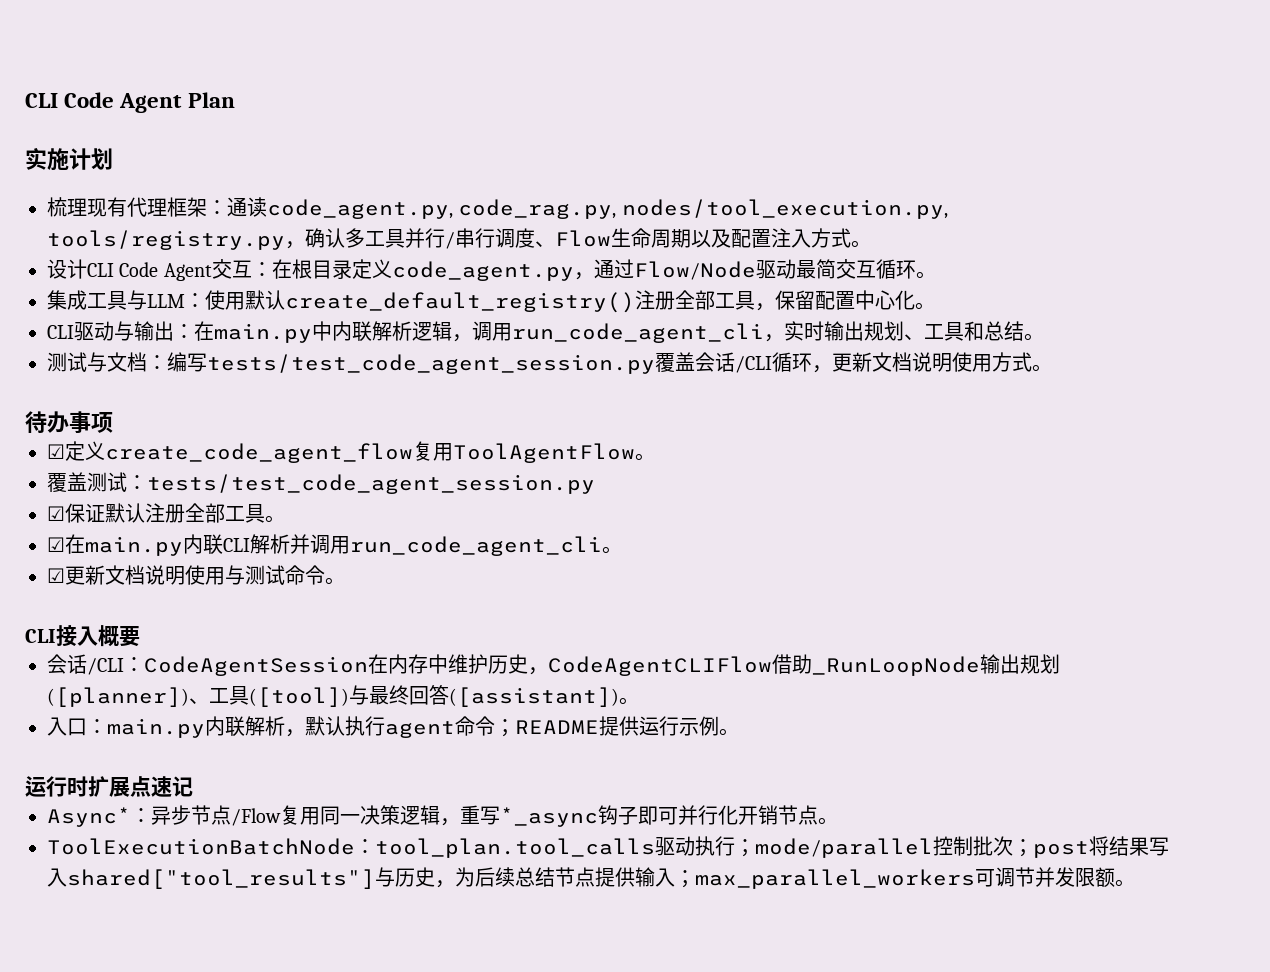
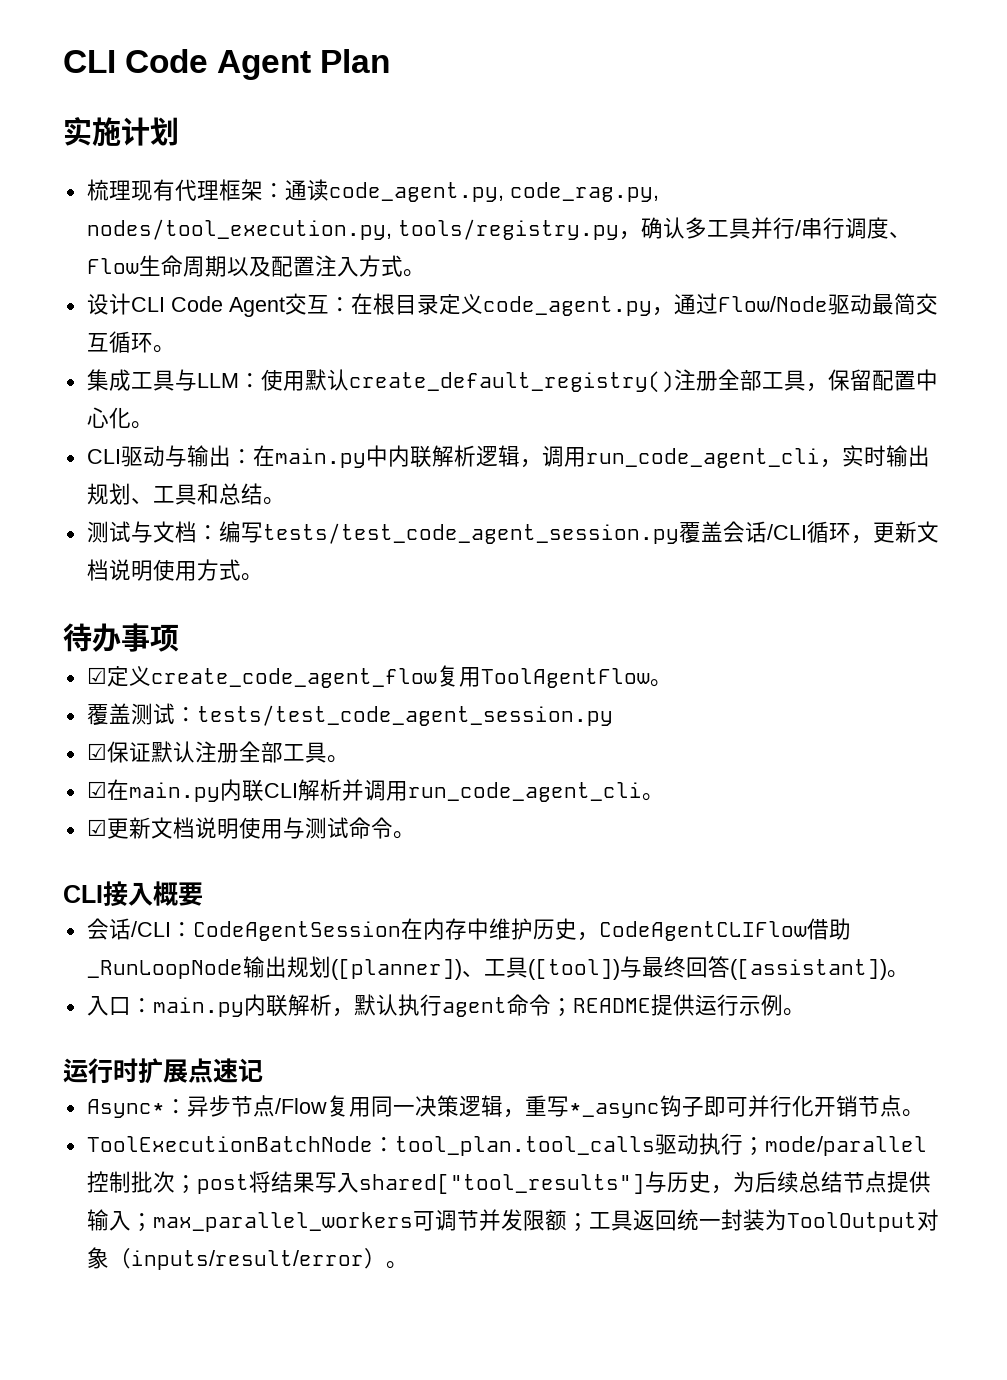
- ToolExecutionBatchNode：tool_plan.tool_calls驱动执行；mode/parallel控制批次；post将结果写入shared["tool_results"]与历史，为后续总结节点提供输入；max_parallel_workers可调节并发限额。
+ ToolExecutionBatchNode：tool_plan.tool_calls驱动执行；mode/parallel控制批次；post将结果写入shared["tool_results"]与历史，为后续总结节点提供输入；max_parallel_workers可调节并发限额；工具返回统一封装为ToolOutput对象（inputs/result/error）。

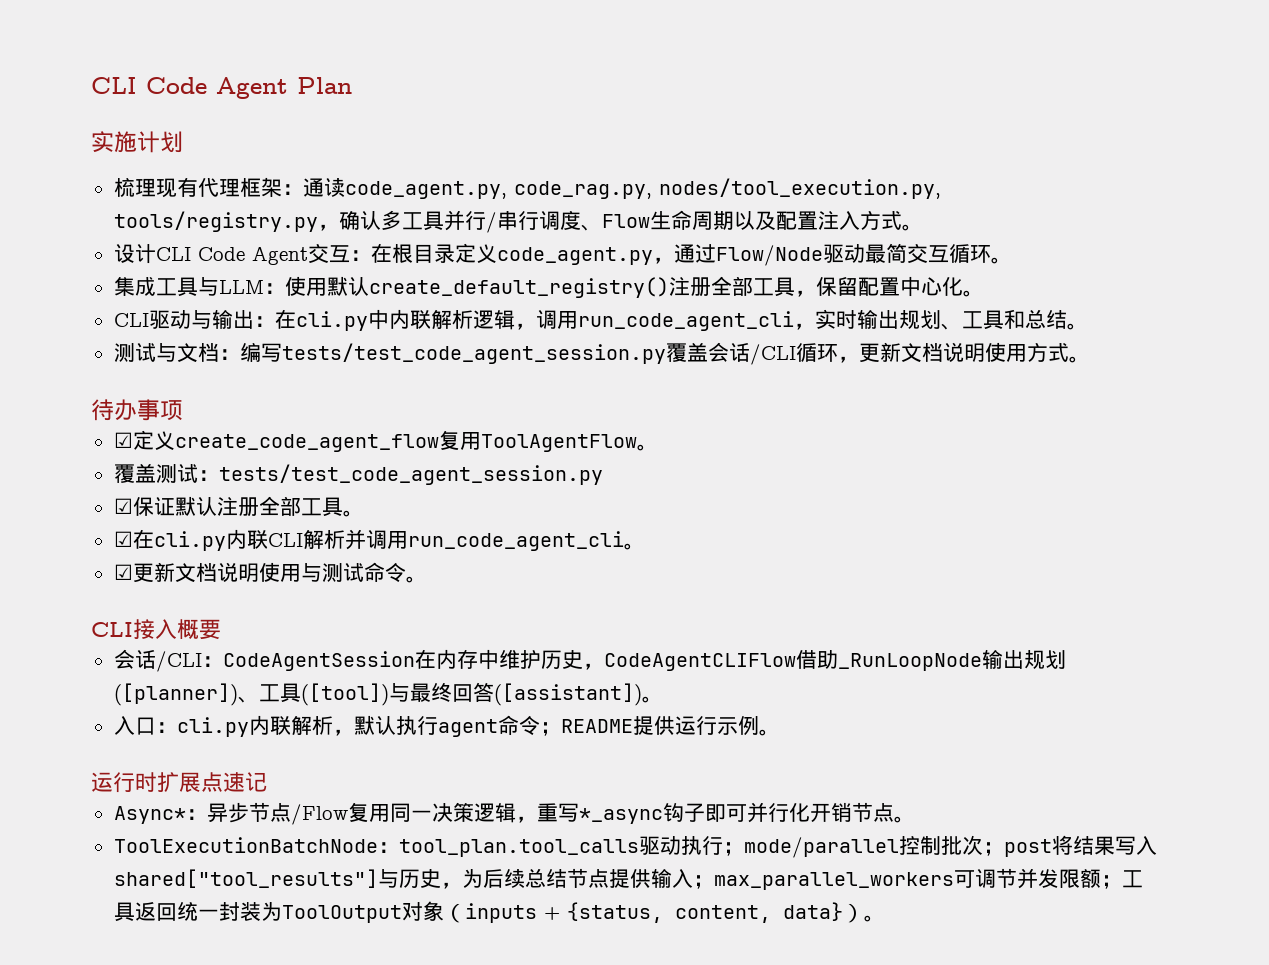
- CLI驱动与输出：在main.py中内联解析逻辑，调用run_code_agent_cli，实时输出规划、工具和总结。
+ CLI驱动与输出：在cli.py中内联解析逻辑，调用run_code_agent_cli，实时输出规划、工具和总结。
- ☑在main.py内联CLI解析并调用run_code_agent_cli。
+ ☑在cli.py内联CLI解析并调用run_code_agent_cli。
- 入口：main.py内联解析，默认执行agent命令；README提供运行示例。
+ 入口：cli.py内联解析，默认执行agent命令；README提供运行示例。
- ToolExecutionBatchNode：tool_plan.tool_calls驱动执行；mode/parallel控制批次；post将结果写入shared["tool_results"]与历史，为后续总结节点提供输入；max_parallel_workers可调节并发限额；工具返回统一封装为ToolOutput对象（inputs/result/error）。
+ ToolExecutionBatchNode：tool_plan.tool_calls驱动执行；mode/parallel控制批次；post将结果写入shared["tool_results"]与历史，为后续总结节点提供输入；max_parallel_workers可调节并发限额；工具返回统一封装为ToolOutput对象（inputs + {status, content, data}）。

